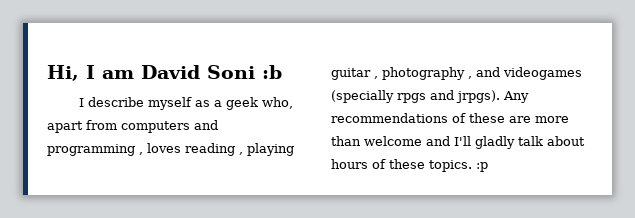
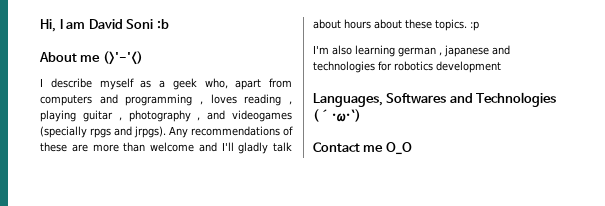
+ About me (>'-'<)
- Any recommendations of these are more than welcome and I'll gladly talk about hours of these topics. :p
+ Any recommendations of these are more than welcome and I'll gladly talk about hours about these topics. :p
+ I'm also learning german , japanese and technologies for robotics development
+ Languages, Softwares and Technologies (´･ω･`)
+ Contact me O_O

